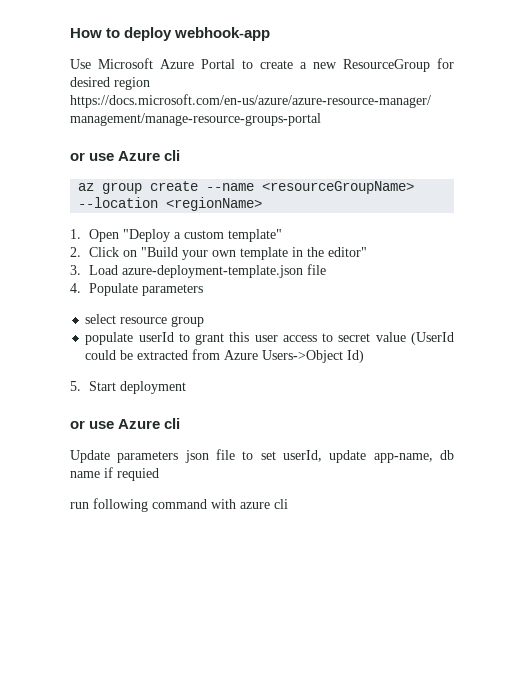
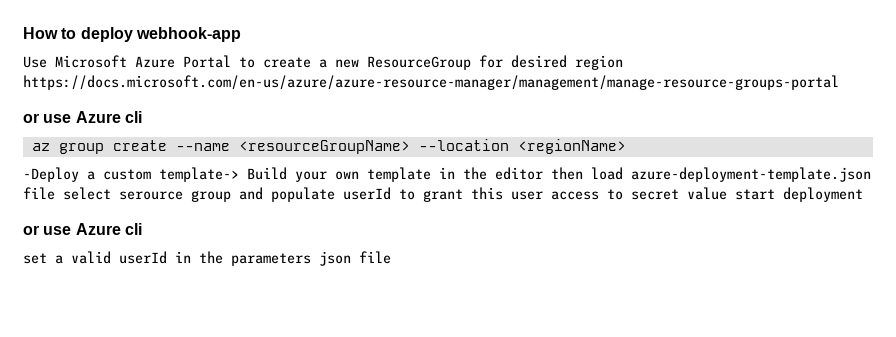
- 1. Open "Deploy a custom template"
- 2. Click on "Build your own template in the editor"
- 3. Load azure-deployment-template.json file
- 4. Populate parameters
- select resource group
- populate userId to grant this user access to secret value (UserId could be extracted from Azure Users->Object Id)
- 5. Start deployment
+ -Deploy a custom template-> Build your own template in the editor then load azure-deployment-template.json file select serource group and populate userId to grant this user access to secret value start deployment
- Update parameters json file to set userId, update app-name, db name if requied
- run following command with azure cli
+ set a valid userId in the parameters json file

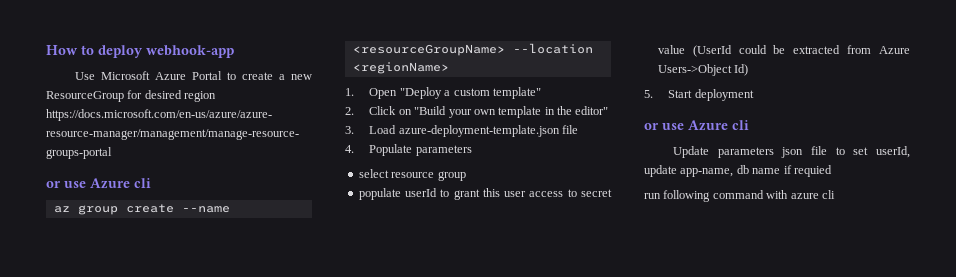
- -Deploy a custom template-> Build your own template in the editor then load azure-deployment-template.json file select serource group and populate userId to grant this user access to secret value start deployment
+ 1. Open "Deploy a custom template"
+ 2. Click on "Build your own template in the editor"
+ 3. Load azure-deployment-template.json file
+ 4. Populate parameters
+ select resource group
+ populate userId to grant this user access to secret value (UserId could be extracted from Azure Users->Object Id)
+ 5. Start deployment
- set a valid userId in the parameters json file
+ Update parameters json file to set userId, update app-name, db name if requied
+ run following command with azure cli

